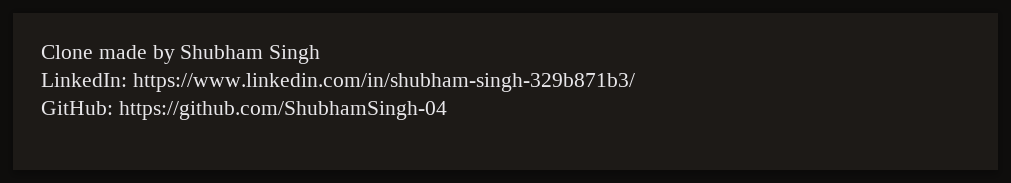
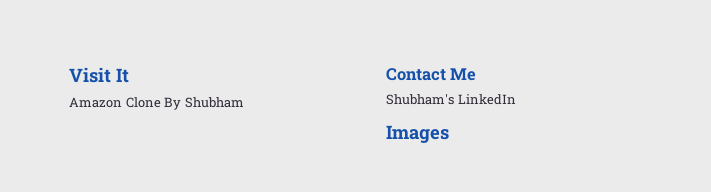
- Clone made by Shubham Singh
- LinkedIn: https://www.linkedin.com/in/shubham-singh-329b871b3/
- GitHub: https://github.com/ShubhamSingh-04
+ Visit It
+ Amazon Clone By Shubham
+ Contact Me
+ Shubham's LinkedIn
+ Images

